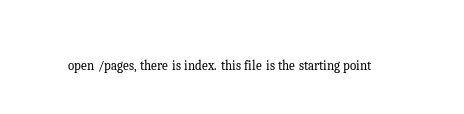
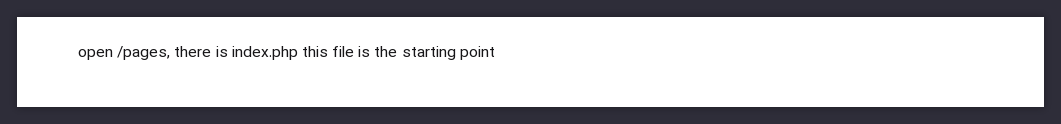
- open /pages, there is index. this file is the starting point
+ open /pages, there is index.php this file is the starting point

